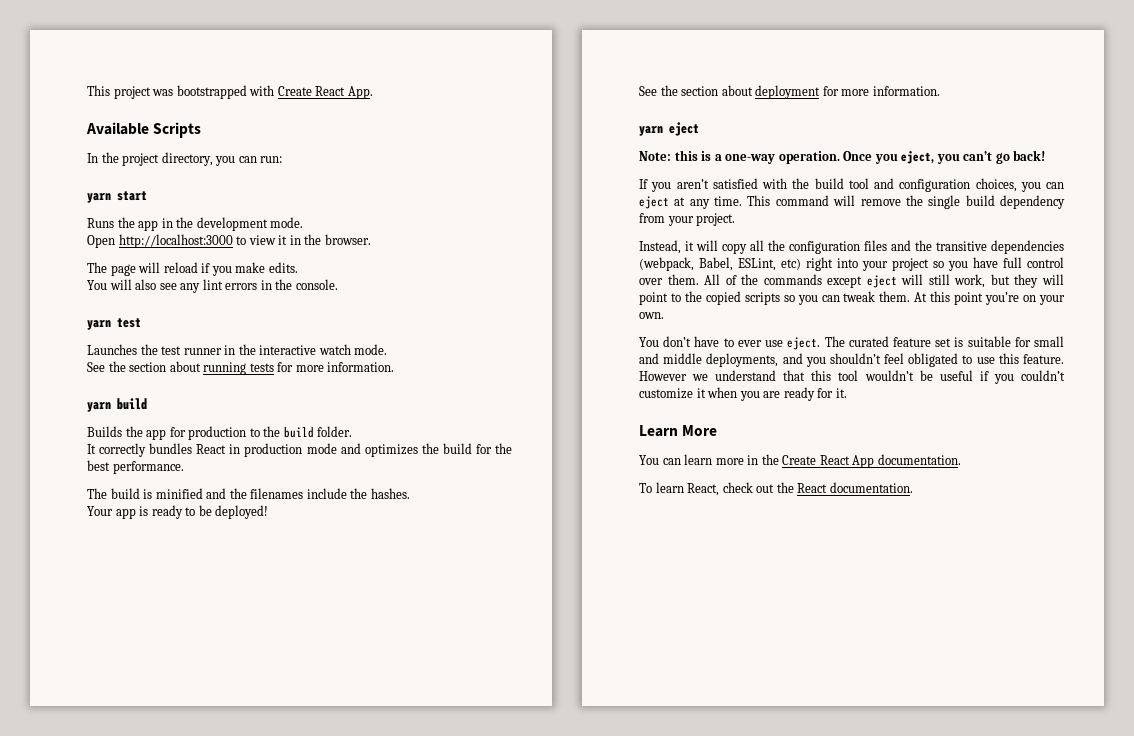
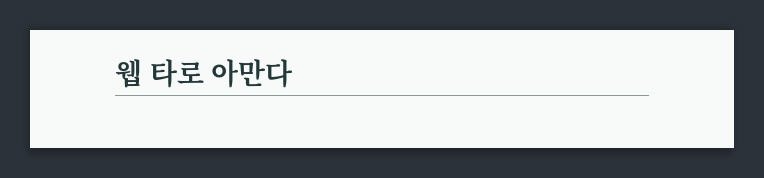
- This project was bootstrapped with Create React App.
- Available Scripts
- In the project directory, you can run:
- yarn start
- Runs the app in the development mode.
- Open http://localhost:3000 to view it in the browser.
- The page will reload if you make edits.
- You will also see any lint errors in the console.
- yarn test
- Launches the test runner in the interactive watch mode.
- See the section about running tests for more information.
- yarn build
- Builds the app for production to the build folder.
- It correctly bundles React in production mode and optimizes the build for the best performance.
- The build is minified and the filenames include the hashes.
- Your app is ready to be deployed!
- See the section about deployment for more information.
- yarn eject
- Note: this is a one-way operation. Once you eject, you can’t go back!
- If you aren’t satisfied with the build tool and configuration choices, you can eject at any time. This command will remove the single build dependency from your project.
- Instead, it will copy all the configuration files and the transitive dependencies (webpack, Babel, ESLint, etc) right into your project so you have full control over them. All of the commands except eject will still work, but they will point to the copied scripts so you can tweak them. At this point you’re on your own.
- You don’t have to ever use eject. The curated feature set is suitable for small and middle deployments, and you shouldn’t feel obligated to use this feature. However we understand that this tool wouldn’t be useful if you couldn’t customize it when you are ready for it.
- Learn More
- You can learn more in the Create React App documentation.
- To learn React, check out the React documentation.
+ 웹 타로 아만다

